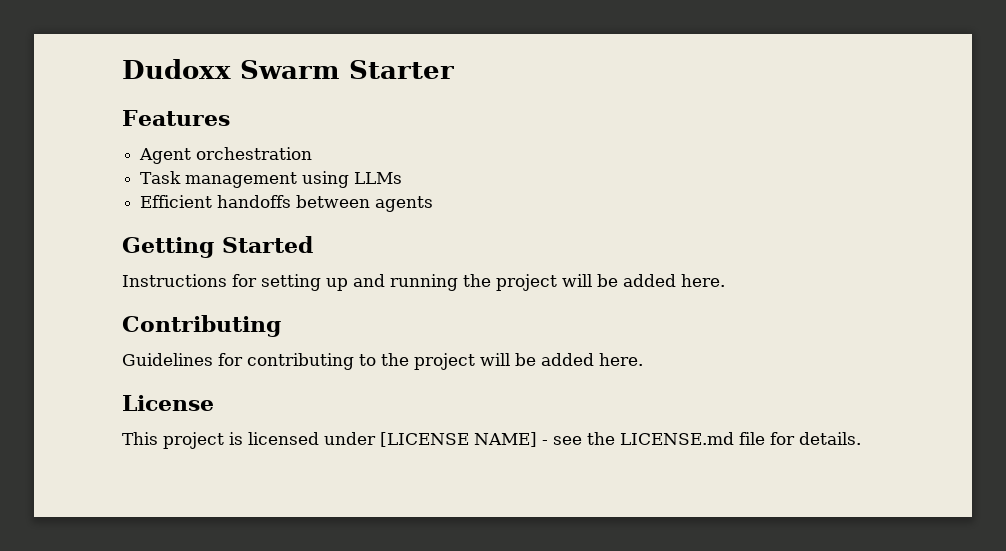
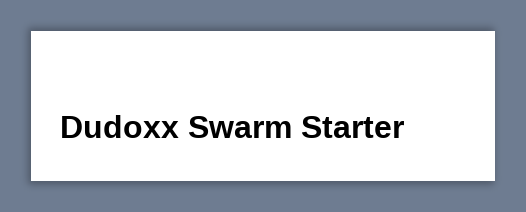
- Features
- Agent orchestration
- Task management using LLMs
- Efficient handoffs between agents
- Getting Started
- Instructions for setting up and running the project will be added here.
- Contributing
- Guidelines for contributing to the project will be added here.
- License
- This project is licensed under [LICENSE NAME] - see the LICENSE.md file for details.

